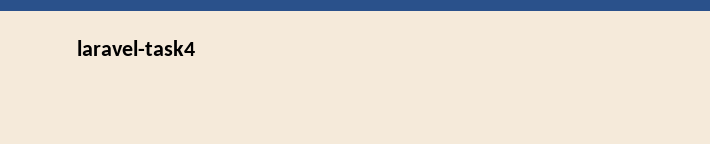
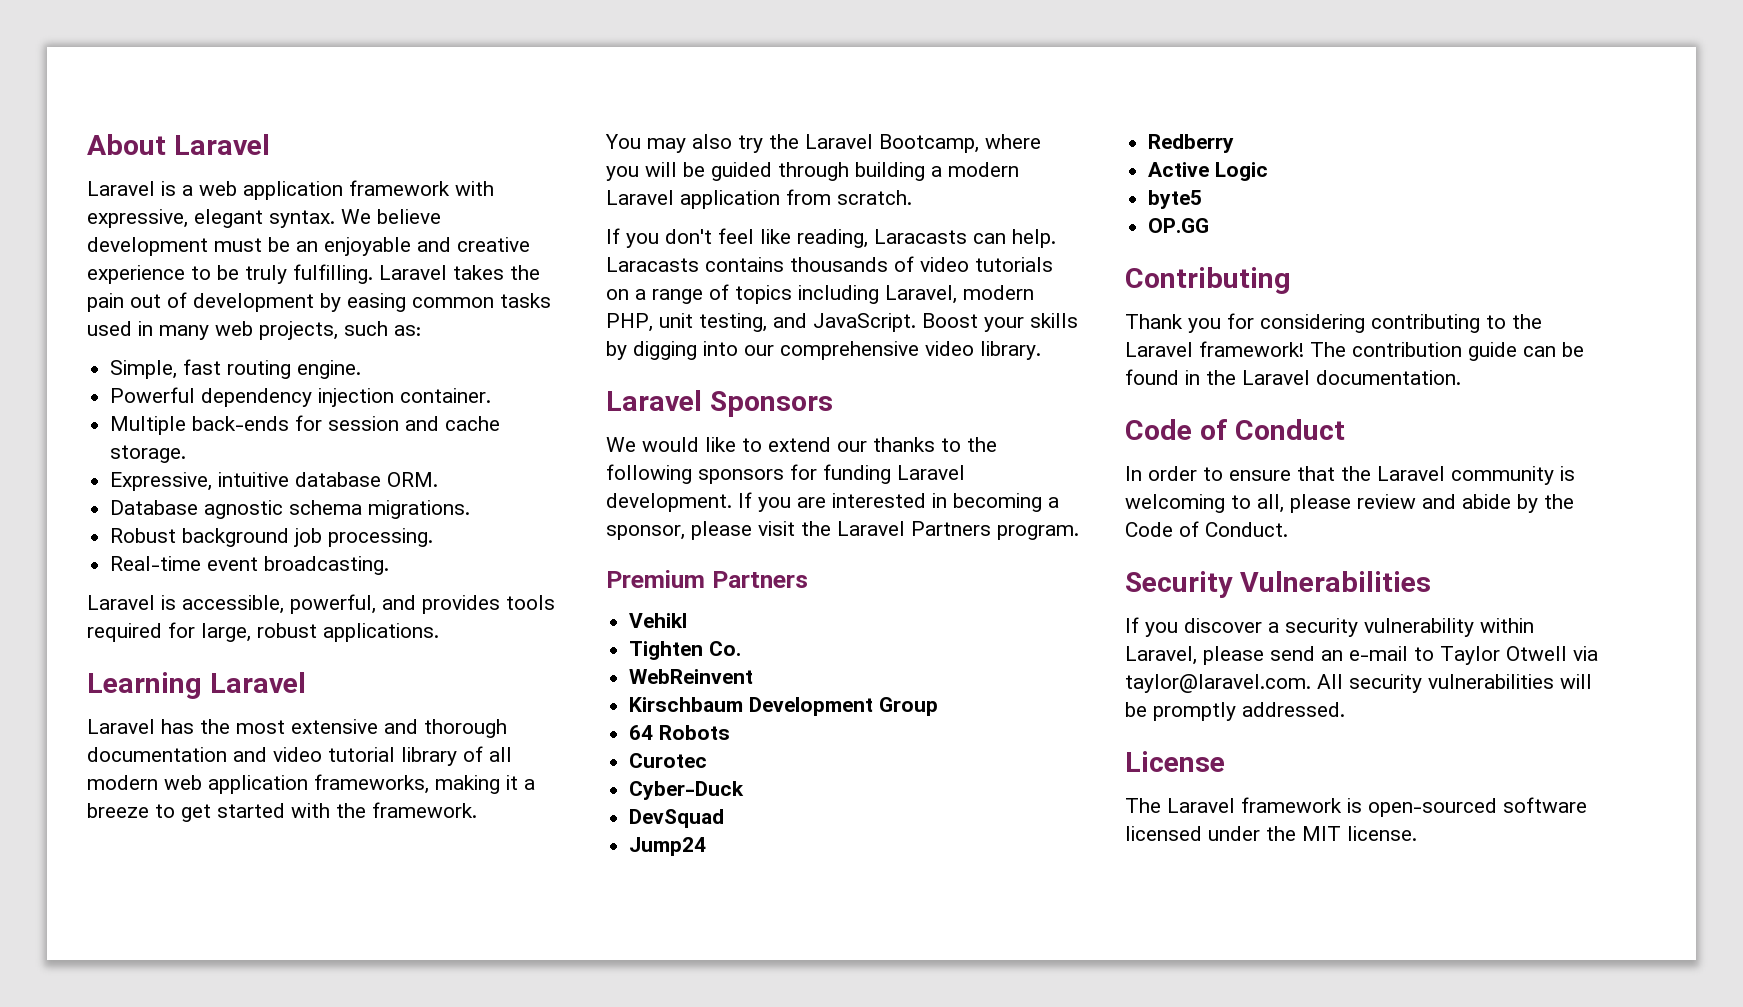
- laravel-task4
+ About Laravel
+ Laravel is a web application framework with expressive, elegant syntax. We believe development must be an enjoyable and creative experience to be truly fulfilling. Laravel takes the pain out of development by easing common tasks used in many web projects, such as:
+ Simple, fast routing engine.
+ Powerful dependency injection container.
+ Multiple back-ends for session and cache storage.
+ Expressive, intuitive database ORM.
+ Database agnostic schema migrations.
+ Robust background job processing.
+ Real-time event broadcasting.
+ Laravel is accessible, powerful, and provides tools required for large, robust applications.
+ Learning Laravel
+ Laravel has the most extensive and thorough documentation and video tutorial library of all modern web application frameworks, making it a breeze to get started with the framework.
+ You may also try the Laravel Bootcamp, where you will be guided through building a modern Laravel application from scratch.
+ If you don't feel like reading, Laracasts can help. Laracasts contains thousands of video tutorials on a range of topics including Laravel, modern PHP, unit testing, and JavaScript. Boost your skills by digging into our comprehensive video library.
+ Laravel Sponsors
+ We would like to extend our thanks to the following sponsors for funding Laravel development. If you are interested in becoming a sponsor, please visit the Laravel Partners program.
+ Premium Partners
+ Vehikl
+ Tighten Co.
+ WebReinvent
+ Kirschbaum Development Group
+ 64 Robots
+ Curotec
+ Cyber-Duck
+ DevSquad
+ Jump24
+ Redberry
+ Active Logic
+ byte5
+ OP.GG
+ Contributing
+ Thank you for considering contributing to the Laravel framework! The contribution guide can be found in the Laravel documentation.
+ Code of Conduct
+ In order to ensure that the Laravel community is welcoming to all, please review and abide by the Code of Conduct.
+ Security Vulnerabilities
+ If you discover a security vulnerability within Laravel, please send an e-mail to Taylor Otwell via taylor@laravel.com. All security vulnerabilities will be promptly addressed.
+ License
+ The Laravel framework is open-sourced software licensed under the MIT license.

